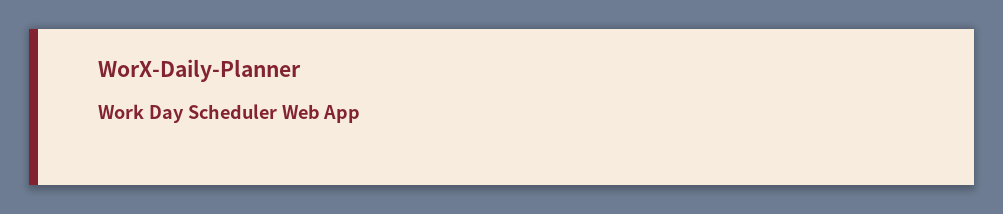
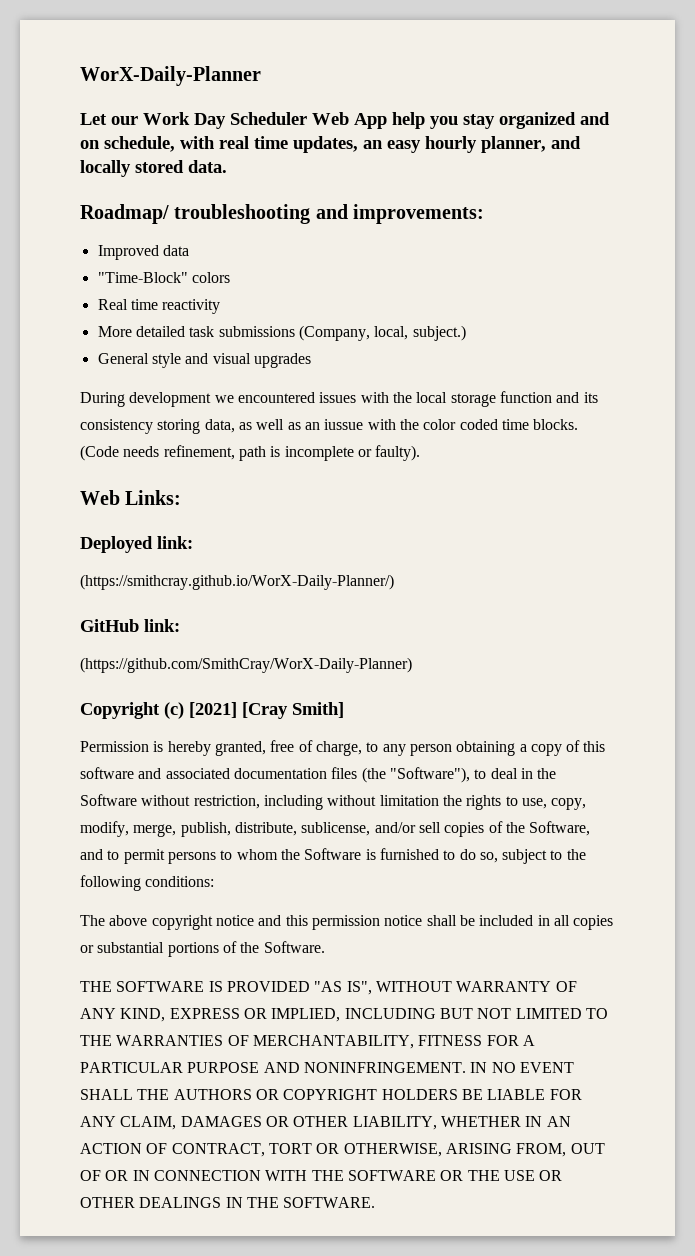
- Work Day Scheduler Web App
+ Let our Work Day Scheduler Web App help you stay organized and on schedule, with real time updates, an easy hourly planner, and locally stored data.
+ Roadmap/ troubleshooting and improvements:
+ Improved data
+ "Time-Block" colors
+ Real time reactivity
+ More detailed task submissions (Company, local, subject.)
+ General style and visual upgrades
+ During development we encountered issues with the local storage function and its consistency storing data, as well as an iussue with the color coded time blocks. (Code needs refinement, path is incomplete or faulty).
+ Web Links:
+ Deployed link:
+ (https://smithcray.github.io/WorX-Daily-Planner/)
+ GitHub link:
+ (https://github.com/SmithCray/WorX-Daily-Planner)
+ Copyright (c) [2021] [Cray Smith]
+ Permission is hereby granted, free of charge, to any person obtaining a copy of this software and associated documentation files (the "Software"), to deal in the Software without restriction, including without limitation the rights to use, copy, modify, merge, publish, distribute, sublicense, and/or sell copies of the Software, and to permit persons to whom the Software is furnished to do so, subject to the following conditions:
+ The above copyright notice and this permission notice shall be included in all copies or substantial portions of the Software.
+ THE SOFTWARE IS PROVIDED "AS IS", WITHOUT WARRANTY OF ANY KIND, EXPRESS OR IMPLIED, INCLUDING BUT NOT LIMITED TO THE WARRANTIES OF MERCHANTABILITY, FITNESS FOR A PARTICULAR PURPOSE AND NONINFRINGEMENT. IN NO EVENT SHALL THE AUTHORS OR COPYRIGHT HOLDERS BE LIABLE FOR ANY CLAIM, DAMAGES OR OTHER LIABILITY, WHETHER IN AN ACTION OF CONTRACT, TORT OR OTHERWISE, ARISING FROM, OUT OF OR IN CONNECTION WITH THE SOFTWARE OR THE USE OR OTHER DEALINGS IN THE SOFTWARE.

